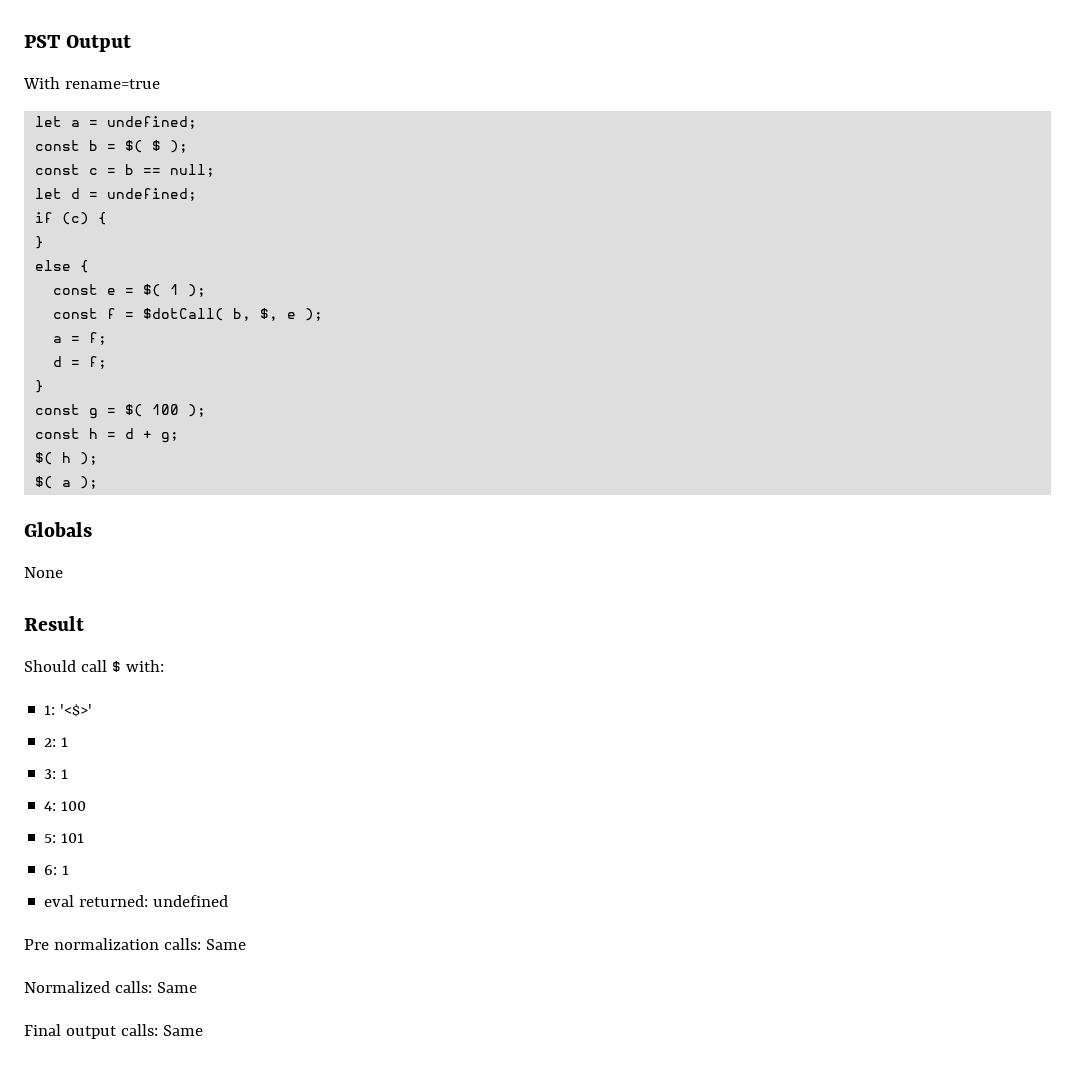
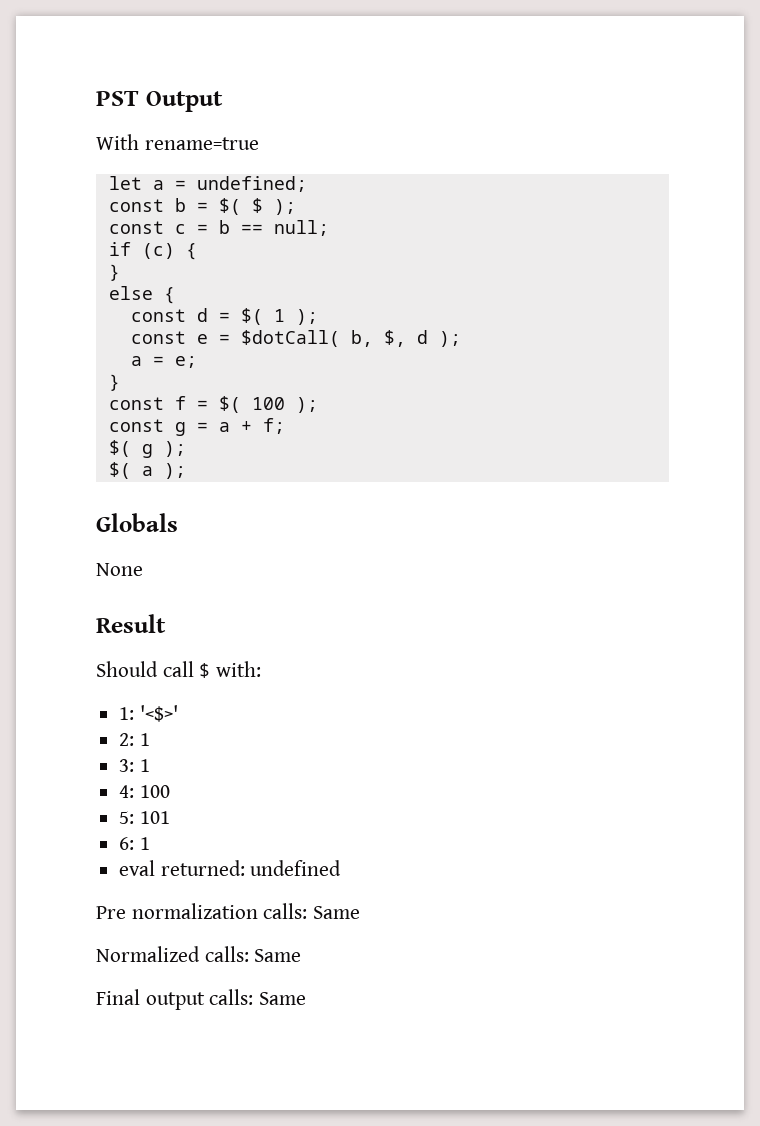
- let d = undefined;
- const e = $( 1 );
+ const d = $( 1 );
- const f = $dotCall( b, $, e );
+ const e = $dotCall( b, $, d );
- a = f;
- d = f;
+ a = e;
- const g = $( 100 );
+ const f = $( 100 );
- const h = d + g;
- $( h );
+ const g = a + f;
+ $( g );

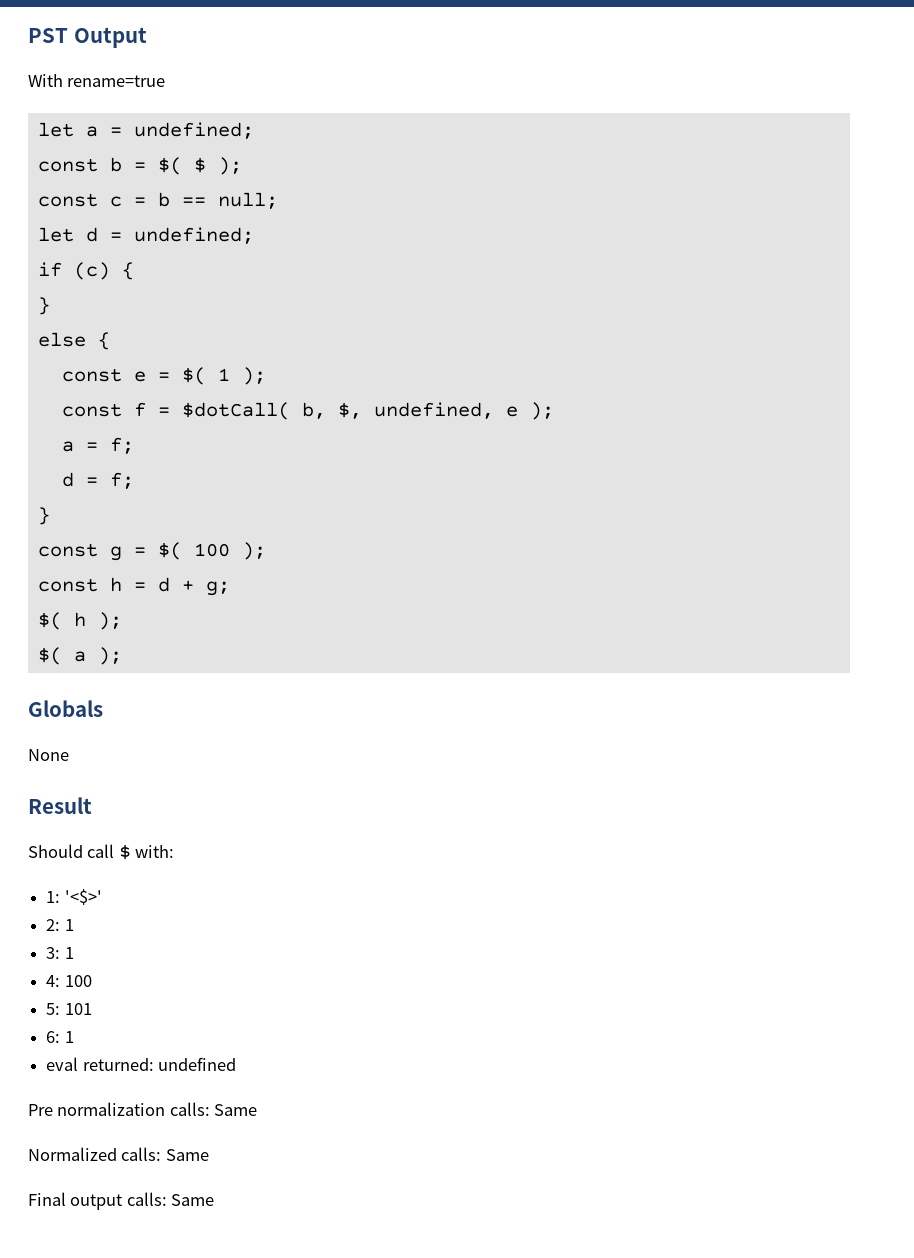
+ let d = undefined;
- const d = $( 1 );
+ const e = $( 1 );
- const e = $dotCall( b, $, d );
+ const f = $dotCall( b, $, undefined, e );
- a = e;
+ a = f;
+ d = f;
- const f = $( 100 );
+ const g = $( 100 );
- const g = a + f;
- $( g );
+ const h = d + g;
+ $( h );

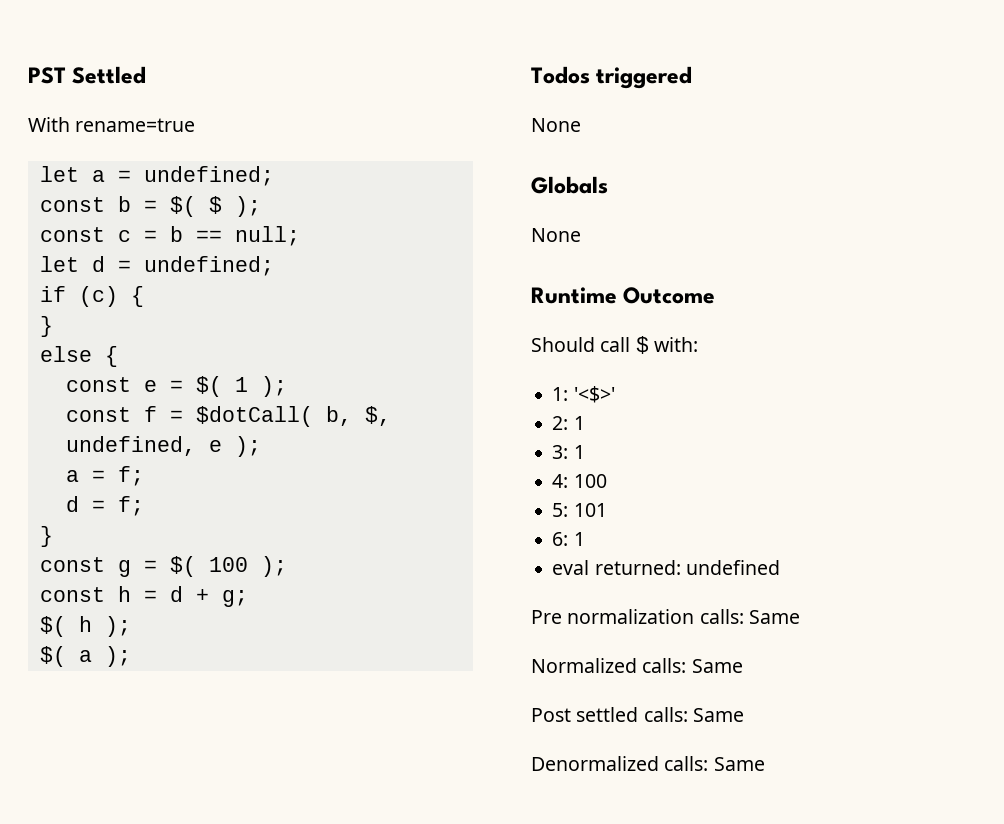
- PST Output
+ PST Settled
+ Todos triggered
+ None
- Result
+ Runtime Outcome
- Final output calls: Same
+ Post settled calls: Same
+ Denormalized calls: Same

